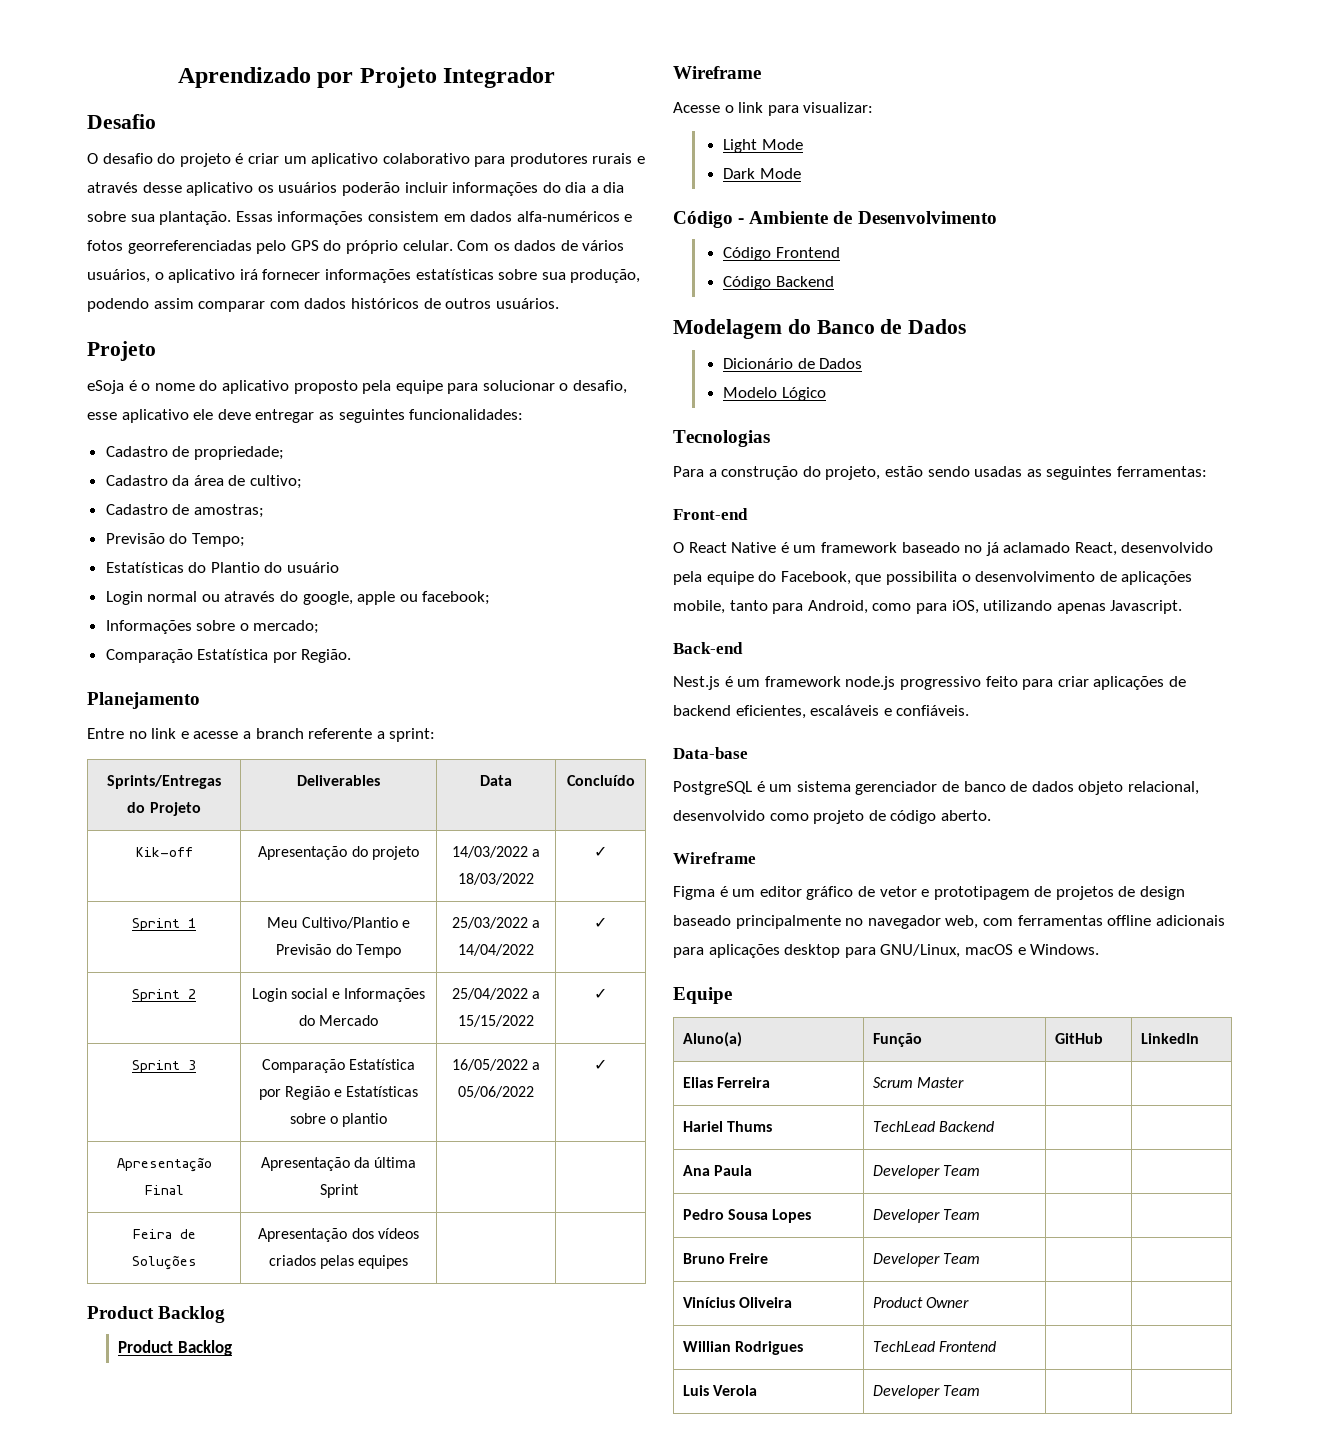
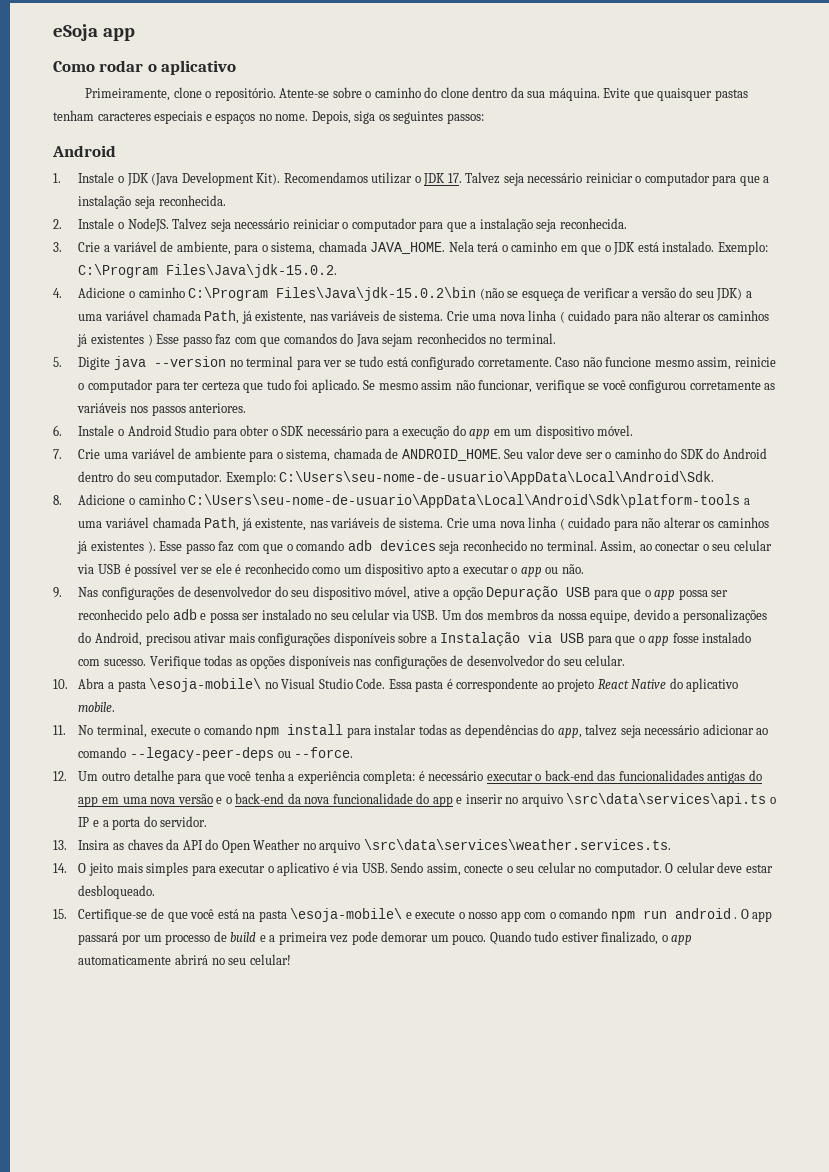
- Aprendizado por Projeto Integrador
- Desafio
- O desafio do projeto é criar um aplicativo colaborativo para produtores rurais e através desse aplicativo os usuários poderão incluir informações do dia a dia sobre sua plantação. Essas informações consistem em dados alfa-numéricos e fotos georreferenciadas pelo GPS do próprio celular. Com os dados de vários usuários, o aplicativo irá fornecer informações estatísticas sobre sua produção, podendo assim comparar com dados históricos de outros usuários.
- Projeto
- eSoja é o nome do aplicativo proposto pela equipe para solucionar o desafio, esse aplicativo ele deve entregar as seguintes funcionalidades:
- Cadastro de propriedade;
- Cadastro da área de cultivo;
- Cadastro de amostras;
- Previsão do Tempo;
- Estatísticas do Plantio do usuário
- Login normal ou através do google, apple ou facebook;
- Informações sobre o mercado;
- Comparação Estatística por Região.
- Planejamento
- Entre no link e acesse a branch referente a sprint:
- Sprints/Entregas do Projeto | Deliverables | Data | Concluído
- Kik-off | Apresentação do projeto | 14/03/2022 a 18/03/2022 | ✓
- Sprint 1 | Meu Cultivo/Plantio e Previsão do Tempo | 25/03/2022 a 14/04/2022 | ✓
- Sprint 2 | Login social e Informações do Mercado | 25/04/2022 a 15/15/2022 | ✓
- Sprint 3 | Comparação Estatística por Região e Estatísticas sobre o plantio | 16/05/2022 a 05/06/2022 | ✓
- Apresentação Final | Apresentação da última Sprint | |
- Feira de Soluções | Apresentação dos vídeos criados pelas equipes | |
- Product Backlog
- Product Backlog
- Wireframe
- Acesse o link para visualizar:
- Light Mode
- Dark Mode
- Código - Ambiente de Desenvolvimento
- Código Frontend
- Código Backend
- Modelagem do Banco de Dados
- Dicionário de Dados
- Modelo Lógico
- Tecnologias
- Para a construção do projeto, estão sendo usadas as seguintes ferramentas:
- Front-end
- O React Native é um framework baseado no já aclamado React, desenvolvido pela equipe do Facebook, que possibilita o desenvolvimento de aplicações mobile, tanto para Android, como para iOS, utilizando apenas Javascript.
- Back-end
- Nest.js é um framework node.js progressivo feito para criar aplicações de backend eficientes, escaláveis e confiáveis.
- Data-base
- PostgreSQL é um sistema gerenciador de banco de dados objeto relacional, desenvolvido como projeto de código aberto.
- Wireframe
- Figma é um editor gráfico de vetor e prototipagem de projetos de design baseado principalmente no navegador web, com ferramentas offline adicionais para aplicações desktop para GNU/Linux, macOS e Windows.
- Equipe
- Aluno(a) | Função | GitHub | LinkedIn
- Elias Ferreira | Scrum Master | |
- Hariel Thums | TechLead Backend | |
- Ana Paula | Developer Team | |
- Pedro Sousa Lopes | Developer Team | |
- Bruno Freire | Developer Team | |
- Vinícius Oliveira | Product Owner | |
- Willian Rodrigues | TechLead Frontend | |
- Luis Verola | Developer Team | |
+ eSoja app
+ Como rodar o aplicativo
+ Primeiramente, clone o repositório. Atente-se sobre o caminho do clone dentro da sua máquina. Evite que quaisquer pastas tenham caracteres especiais e espaços no nome. Depois, siga os seguintes passos:
+ Android
+ 1. Instale o JDK (Java Development Kit). Recomendamos utilizar o JDK 17. Talvez seja necessário reiniciar o computador para que a instalação seja reconhecida.
+ 2. Instale o NodeJS. Talvez seja necessário reiniciar o computador para que a instalação seja reconhecida.
+ 3. Crie a variável de ambiente, para o sistema, chamada JAVA_HOME. Nela terá o caminho em que o JDK está instalado. Exemplo: C:\Program Files\Java\jdk-15.0.2.
+ 4. Adicione o caminho C:\Program Files\Java\jdk-15.0.2\bin (não se esqueça de verificar a versão do seu JDK) a uma variável chamada Path, já existente, nas variáveis de sistema. Crie uma nova linha ( cuidado para não alterar os caminhos já existentes ) Esse passo faz com que comandos do Java sejam reconhecidos no terminal.
+ 5. Digite java --version no terminal para ver se tudo está configurado corretamente. Caso não funcione mesmo assim, reinicie o computador para ter certeza que tudo foi aplicado. Se mesmo assim não funcionar, verifique se você configurou corretamente as variáveis nos passos anteriores.
+ 6. Instale o Android Studio para obter o SDK necessário para a execução do app em um dispositivo móvel.
+ 7. Crie uma variável de ambiente para o sistema, chamada de ANDROID_HOME. Seu valor deve ser o caminho do SDK do Android dentro do seu computador. Exemplo: C:\Users\seu-nome-de-usuario\AppData\Local\Android\Sdk.
+ 8. Adicione o caminho C:\Users\seu-nome-de-usuario\AppData\Local\Android\Sdk\platform-tools a uma variável chamada Path, já existente, nas variáveis de sistema. Crie uma nova linha ( cuidado para não alterar os caminhos já existentes ). Esse passo faz com que o comando adb devices seja reconhecido no terminal. Assim, ao conectar o seu celular via USB é possível ver se ele é reconhecido como um dispositivo apto a executar o app ou não.
+ 9. Nas configurações de desenvolvedor do seu dispositivo móvel, ative a opção Depuração USB para que o app possa ser reconhecido pelo adb e possa ser instalado no seu celular via USB. Um dos membros da nossa equipe, devido a personalizações do Android, precisou ativar mais configurações disponíveis sobre a Instalação via USB para que o app fosse instalado com sucesso. Verifique todas as opções disponíveis nas configurações de desenvolvedor do seu celular.
+ 10. Abra a pasta \esoja-mobile\ no Visual Studio Code. Essa pasta é correspondente ao projeto React Native do aplicativo mobile.
+ 11. No terminal, execute o comando npm install para instalar todas as dependências do app, talvez seja necessário adicionar ao comando --legacy-peer-deps ou --force.
+ 12. Um outro detalhe para que você tenha a experiência completa: é necessário executar o back-end das funcionalidades antigas do app em uma nova versão e o back-end da nova funcionalidade do app e inserir no arquivo \src\data\services\api.ts o IP e a porta do servidor.
+ 13. Insira as chaves da API do Open Weather no arquivo \src\data\services\weather.services.ts.
+ 14. O jeito mais simples para executar o aplicativo é via USB. Sendo assim, conecte o seu celular no computador. O celular deve estar desbloqueado.
+ 15. Certifique-se de que você está na pasta \esoja-mobile\ e execute o nosso app com o comando npm run android . O app passará por um processo de build e a primeira vez pode demorar um pouco. Quando tudo estiver finalizado, o app automaticamente abrirá no seu celular!

